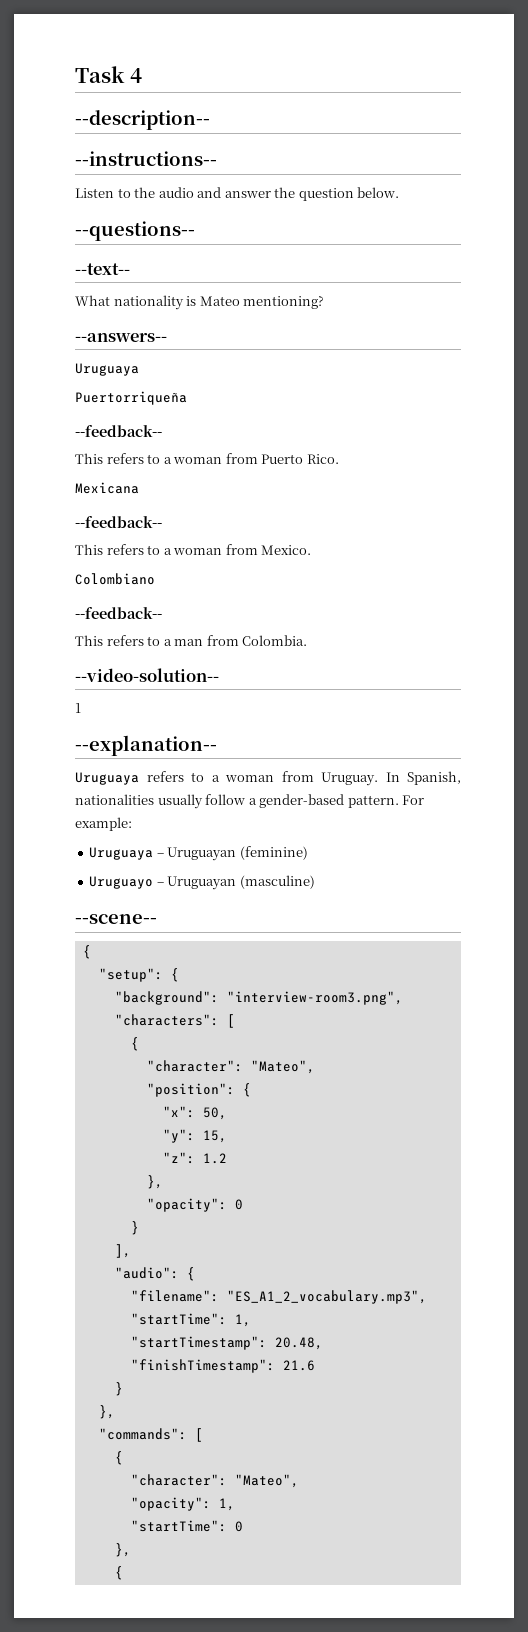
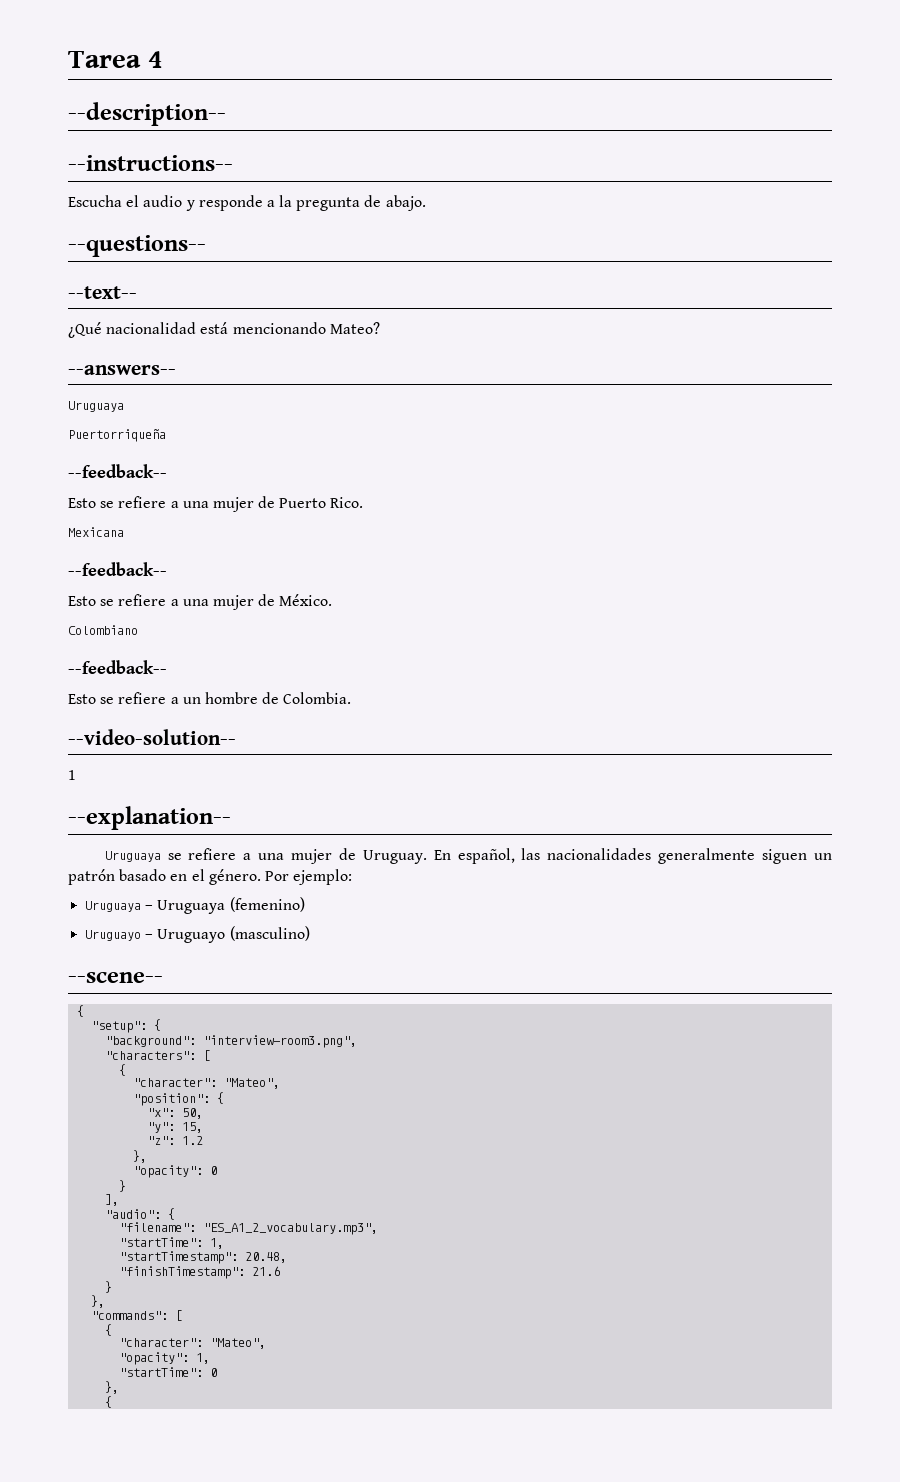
- Task 4
+ Tarea 4
- Listen to the audio and answer the question below.
+ Escucha el audio y responde a la pregunta de abajo.
  --questions--
  --text--
- What nationality is Mateo mentioning?
+ ¿Qué nacionalidad está mencionando Mateo?
  --answers--
  Uruguaya
  Puertorriqueña
  --feedback--
- This refers to a woman from Puerto Rico.
+ Esto se refiere a una mujer de Puerto Rico.
  Mexicana
  --feedback--
- This refers to a woman from Mexico.
+ Esto se refiere a una mujer de México.
  Colombiano
  --feedback--
- This refers to a man from Colombia.
+ Esto se refiere a un hombre de Colombia.
- Uruguaya refers to a woman from Uruguay. In Spanish, nationalities usually follow a gender-based pattern. For example:
+ Uruguaya se refiere a una mujer de Uruguay. En español, las nacionalidades generalmente siguen un patrón basado en el género. Por ejemplo:
- Uruguaya – Uruguayan (feminine)
+ Uruguaya – Uruguaya (femenino)
- Uruguayo – Uruguayan (masculine)
+ Uruguayo – Uruguayo (masculino)

